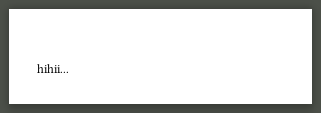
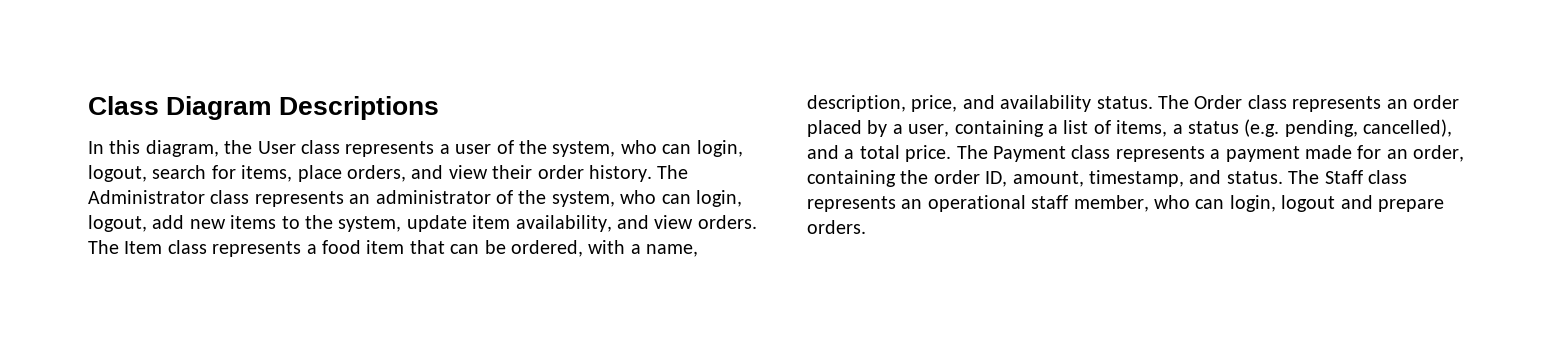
- hihii...
+ Class Diagram Descriptions
+ In this diagram, the User class represents a user of the system, who can login, logout, search for items, place orders, and view their order history. The Administrator class represents an administrator of the system, who can login, logout, add new items to the system, update item availability, and view orders. The Item class represents a food item that can be ordered, with a name, description, price, and availability status. The Order class represents an order placed by a user, containing a list of items, a status (e.g. pending, cancelled), and a total price. The Payment class represents a payment made for an order, containing the order ID, amount, timestamp, and status. The Staff class represents an operational staff member, who can login, logout and prepare orders.

